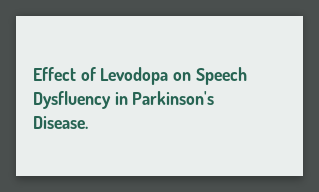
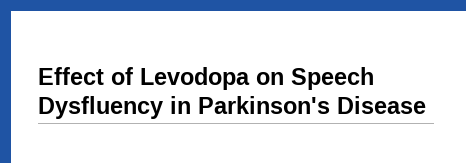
- Effect of Levodopa on Speech Dysfluency in Parkinson's Disease.
+ Effect of Levodopa on Speech Dysfluency in Parkinson's Disease

